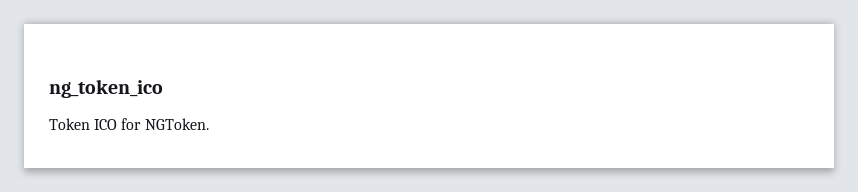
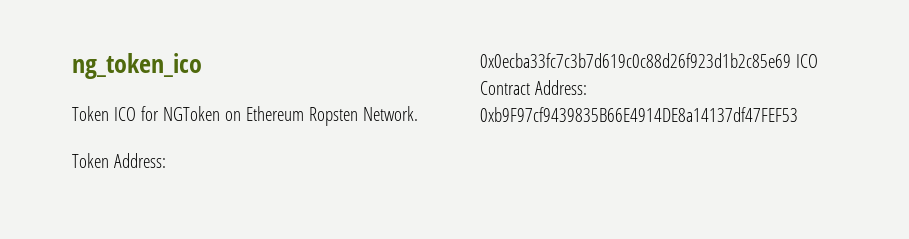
- Token ICO for NGToken.
+ Token ICO for NGToken on Ethereum Ropsten Network.
+ Token Address: 0x0ecba33fc7c3b7d619c0c88d26f923d1b2c85e69 ICO Contract Address: 0xb9F97cf9439835B66E4914DE8a14137df47FEF53

